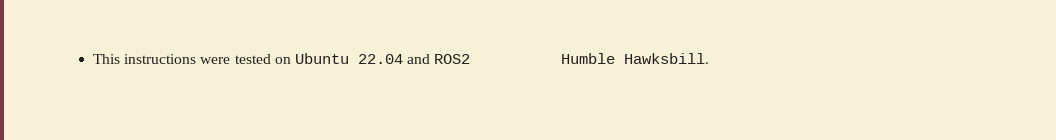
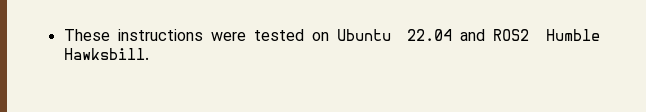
- This instructions were tested on Ubuntu 22.04 and ROS2 Humble Hawksbill.
+ These instructions were tested on Ubuntu 22.04 and ROS2 Humble Hawksbill.

